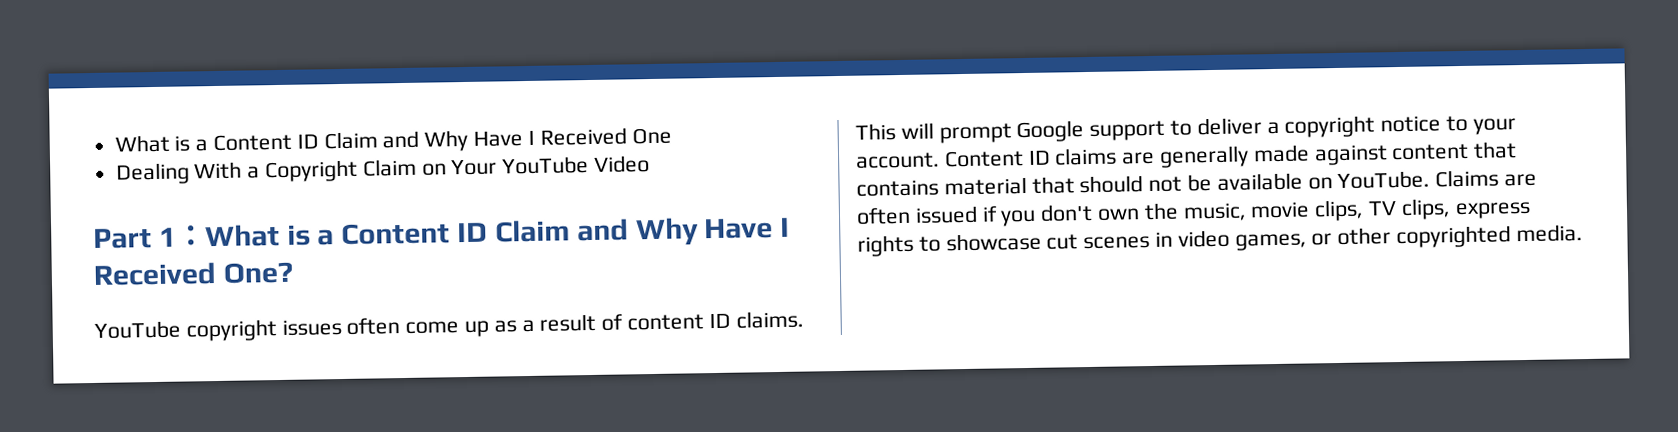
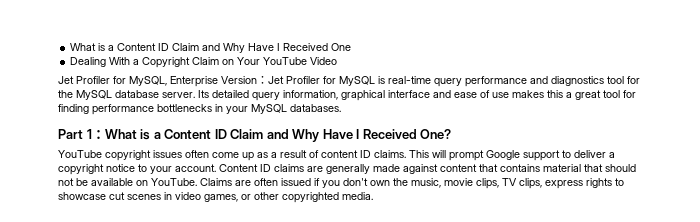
+ Jet Profiler for MySQL, Enterprise Version：Jet Profiler for MySQL is real-time query performance and diagnostics tool for the MySQL database server. Its detailed query information, graphical interface and ease of use makes this a great tool for finding performance bottlenecks in your MySQL databases.

